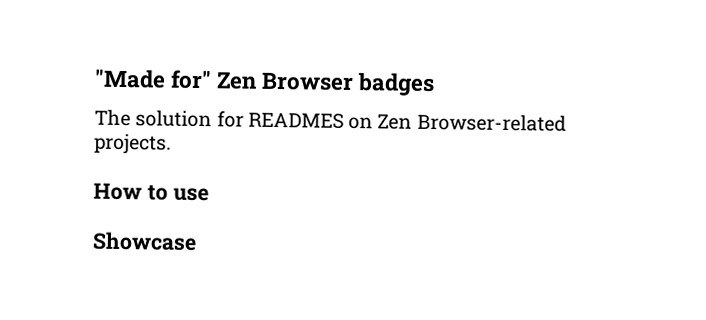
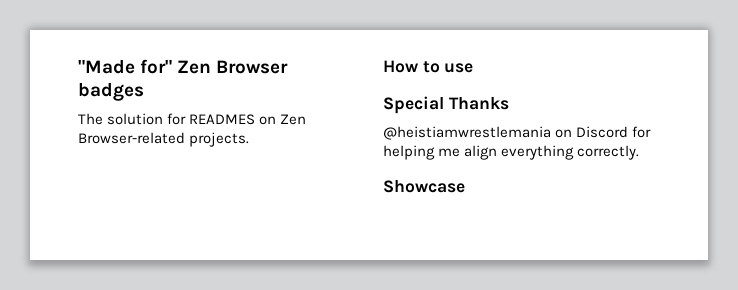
+ Special Thanks
+ @heistiamwrestlemania on Discord for helping me align everything correctly.

